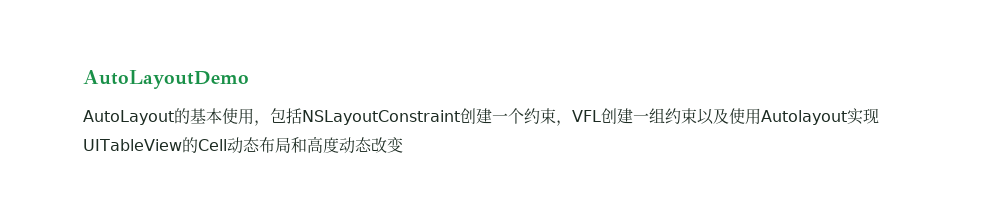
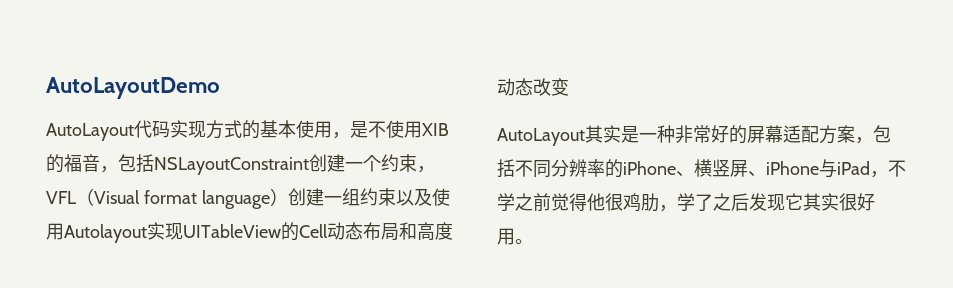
- AutoLayout的基本使用，包括NSLayoutConstraint创建一个约束，VFL创建一组约束以及使用Autolayout实现UITableView的Cell动态布局和高度动态改变
+ AutoLayout代码实现方式的基本使用，是不使用XIB的福音，包括NSLayoutConstraint创建一个约束，VFL（Visual format language）创建一组约束以及使用Autolayout实现UITableView的Cell动态布局和高度动态改变
+ AutoLayout其实是一种非常好的屏幕适配方案，包括不同分辨率的iPhone、横竖屏、iPhone与iPad，不学之前觉得他很鸡肋，学了之后发现它其实很好用。

